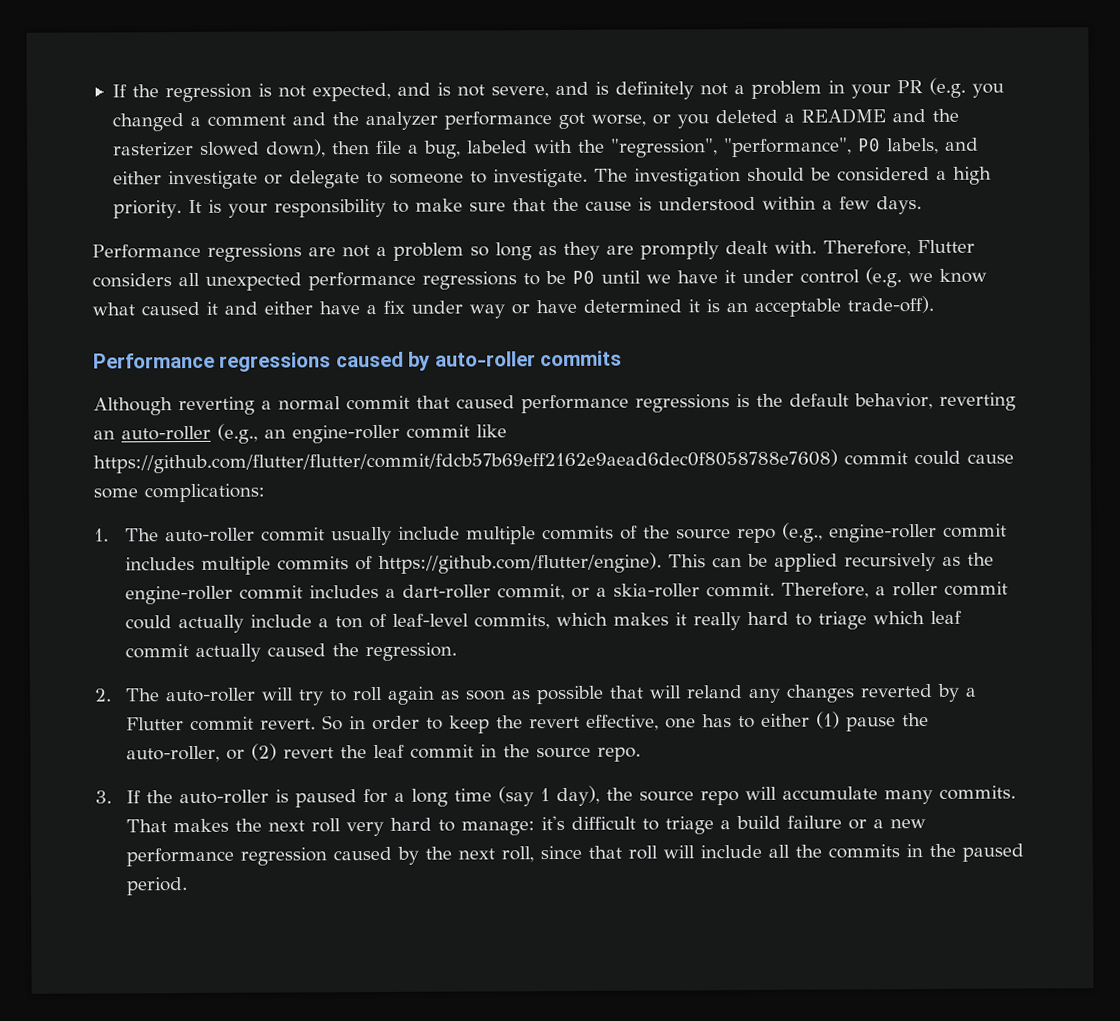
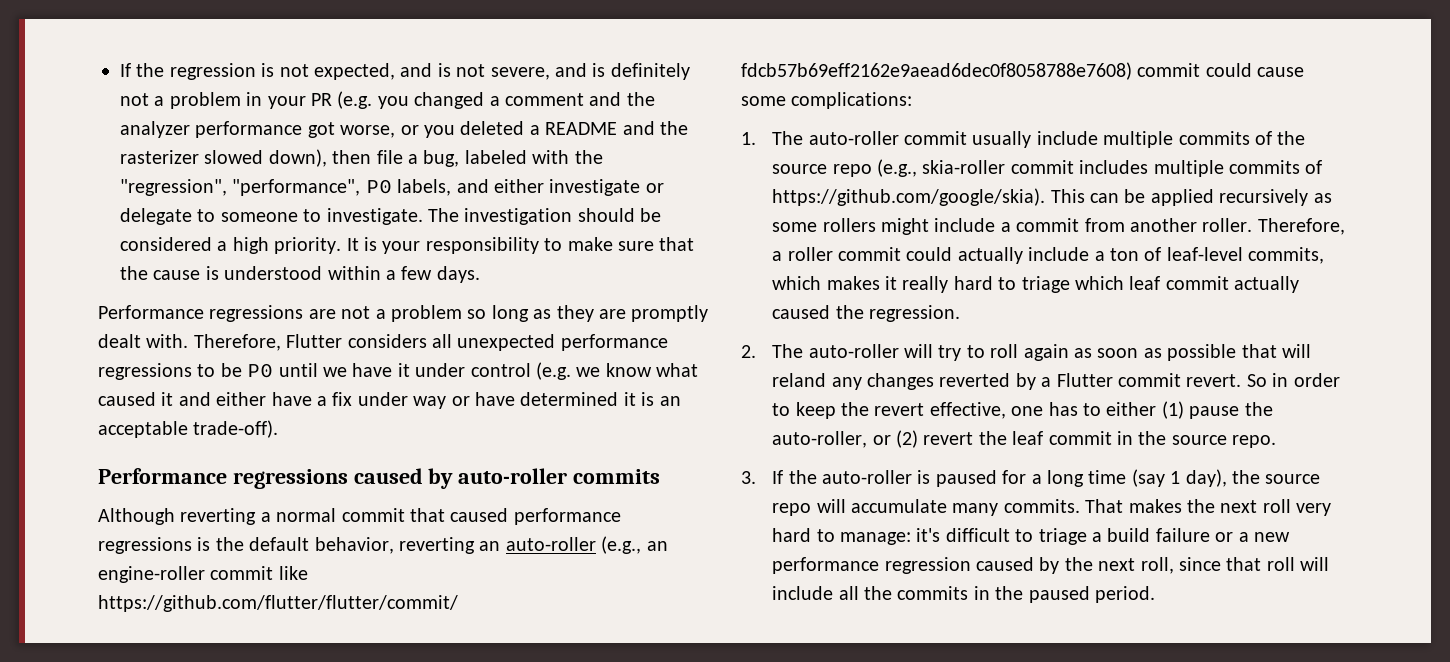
- 1. The auto-roller commit usually include multiple commits of the source repo (e.g., engine-roller commit includes multiple commits of https://github.com/flutter/engine). This can be applied recursively as the engine-roller commit includes a dart-roller commit, or a skia-roller commit.
+ 1. The auto-roller commit usually include multiple commits of the source repo (e.g., skia-roller commit includes multiple commits of https://github.com/google/skia). This can be applied recursively as some rollers might include a commit from another roller.

